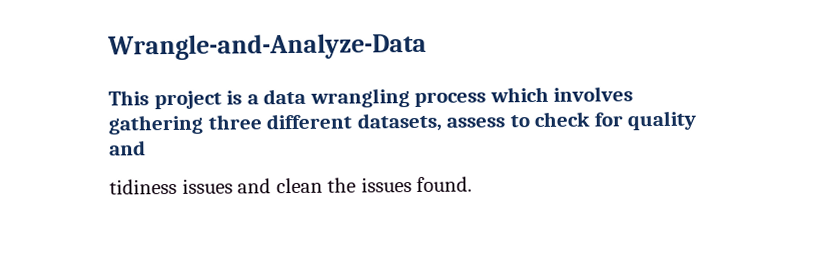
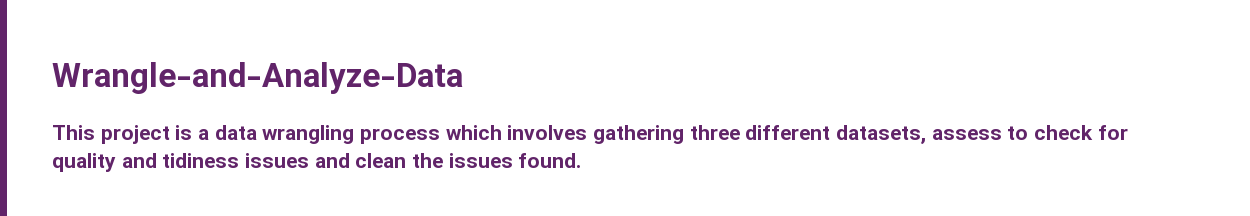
- This project is a data wrangling process which involves gathering three different datasets, assess to check for quality and
- tidiness issues and clean the issues found.
+ This project is a data wrangling process which involves gathering three different datasets, assess to check for quality and tidiness issues and clean the issues found.

